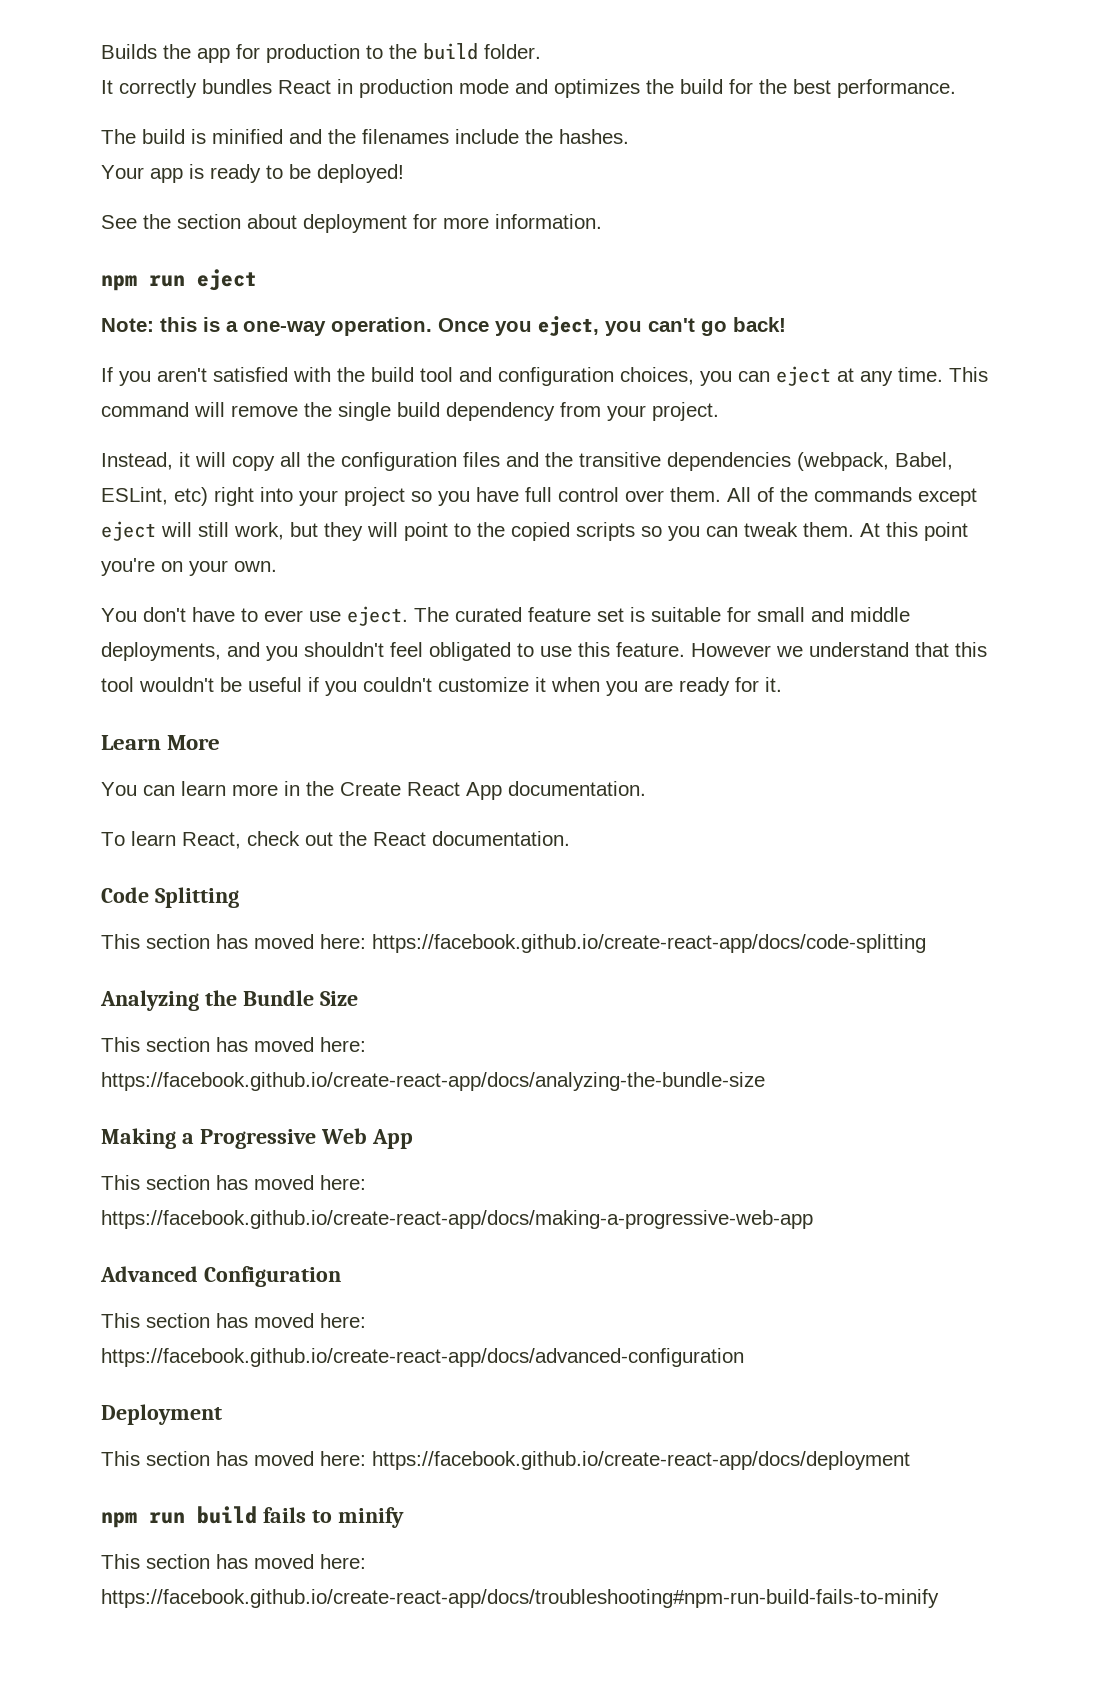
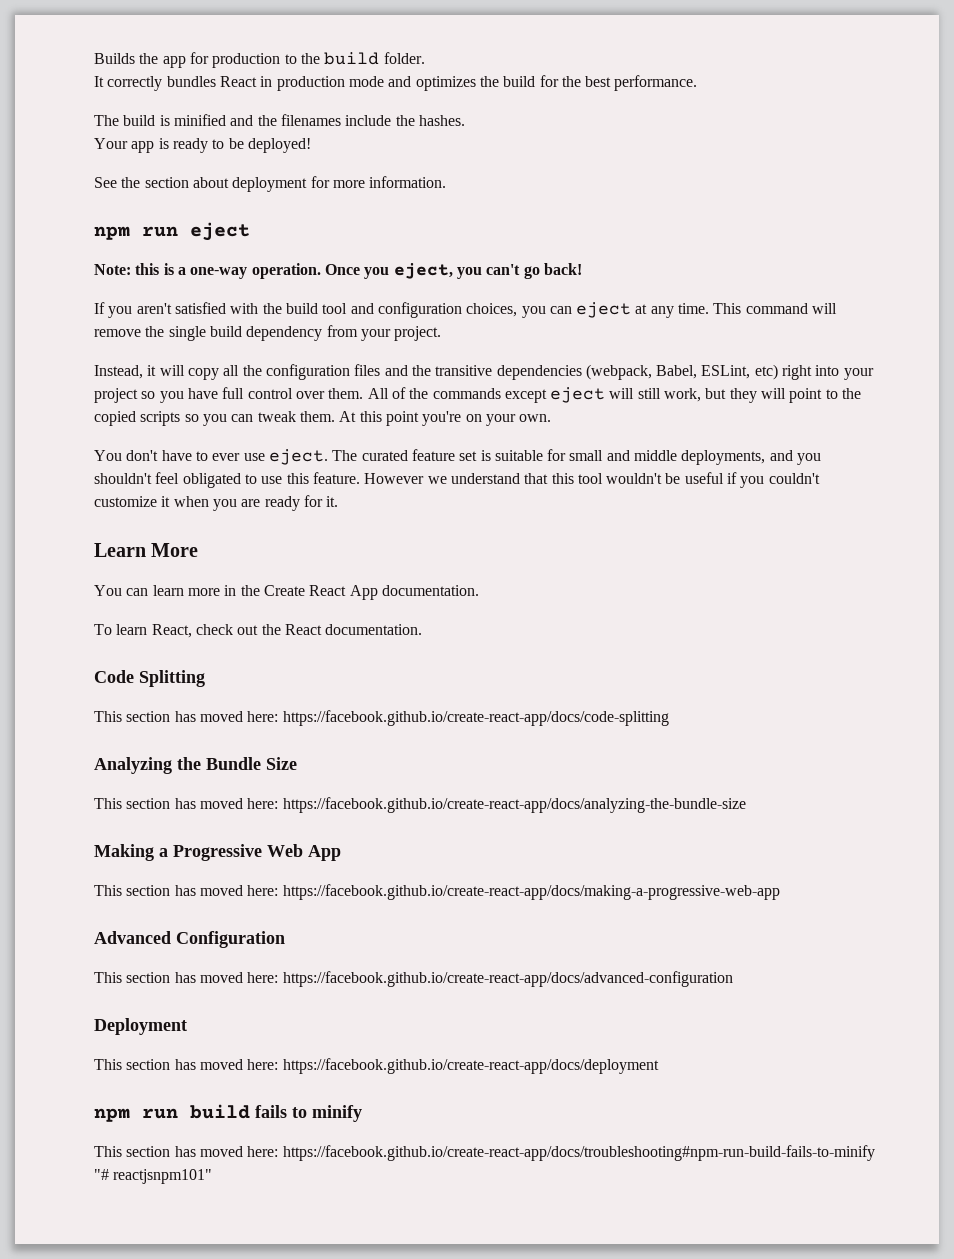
- This section has moved here: https://facebook.github.io/create-react-app/docs/troubleshooting#npm-run-build-fails-to-minify
+ This section has moved here: https://facebook.github.io/create-react-app/docs/troubleshooting#npm-run-build-fails-to-minify "# reactjsnpm101"

